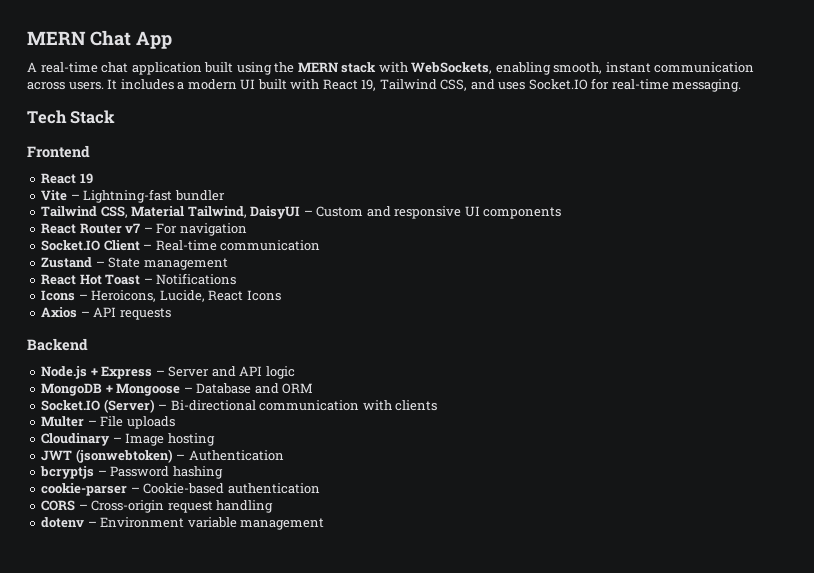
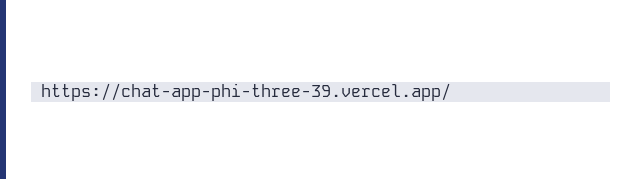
- MERN Chat App
- A real-time chat application built using the MERN stack with WebSockets, enabling smooth, instant communication across users. It includes a modern UI built with React 19, Tailwind CSS, and uses Socket.IO for real-time messaging.
- Tech Stack
- Frontend
- React 19
- Vite – Lightning-fast bundler
- Tailwind CSS, Material Tailwind, DaisyUI – Custom and responsive UI components
- React Router v7 – For navigation
- Socket.IO Client – Real-time communication
- Zustand – State management
- React Hot Toast – Notifications
- Icons – Heroicons, Lucide, React Icons
- Axios – API requests
- Backend
- Node.js + Express – Server and API logic
- MongoDB + Mongoose – Database and ORM
- Socket.IO (Server) – Bi-directional communication with clients
- Multer – File uploads
- Cloudinary – Image hosting
- JWT (jsonwebtoken) – Authentication
- bcryptjs – Password hashing
- cookie-parser – Cookie-based authentication
- CORS – Cross-origin request handling
- dotenv – Environment variable management
+ https://chat-app-phi-three-39.vercel.app/

